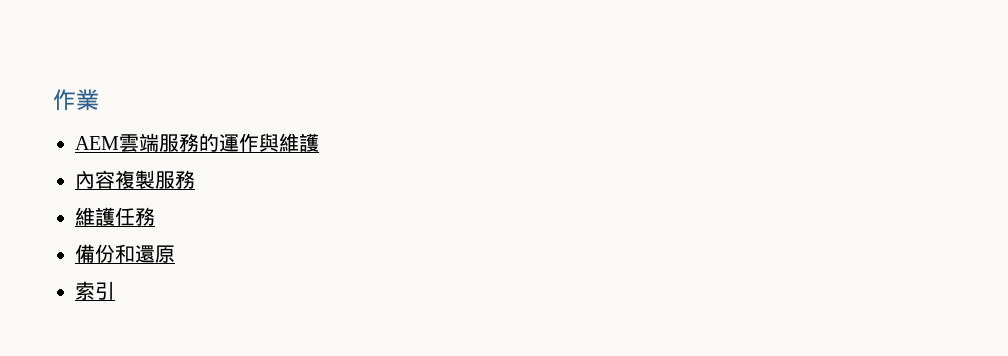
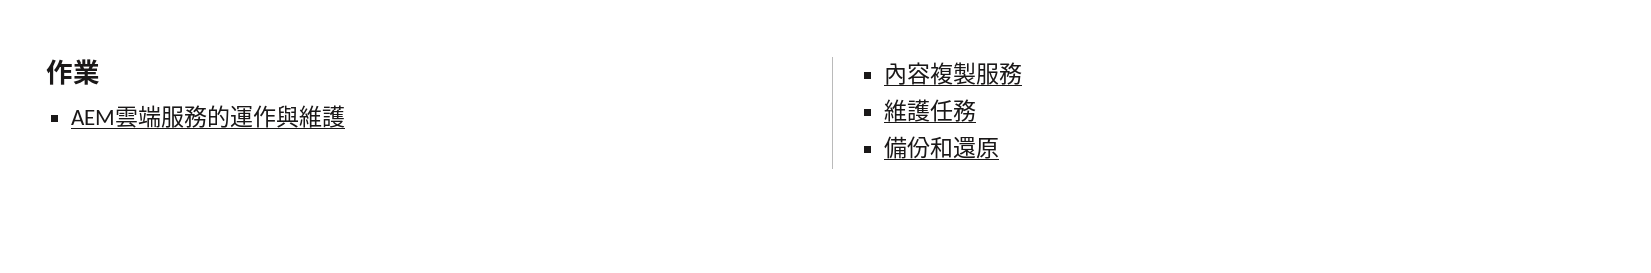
- 索引

